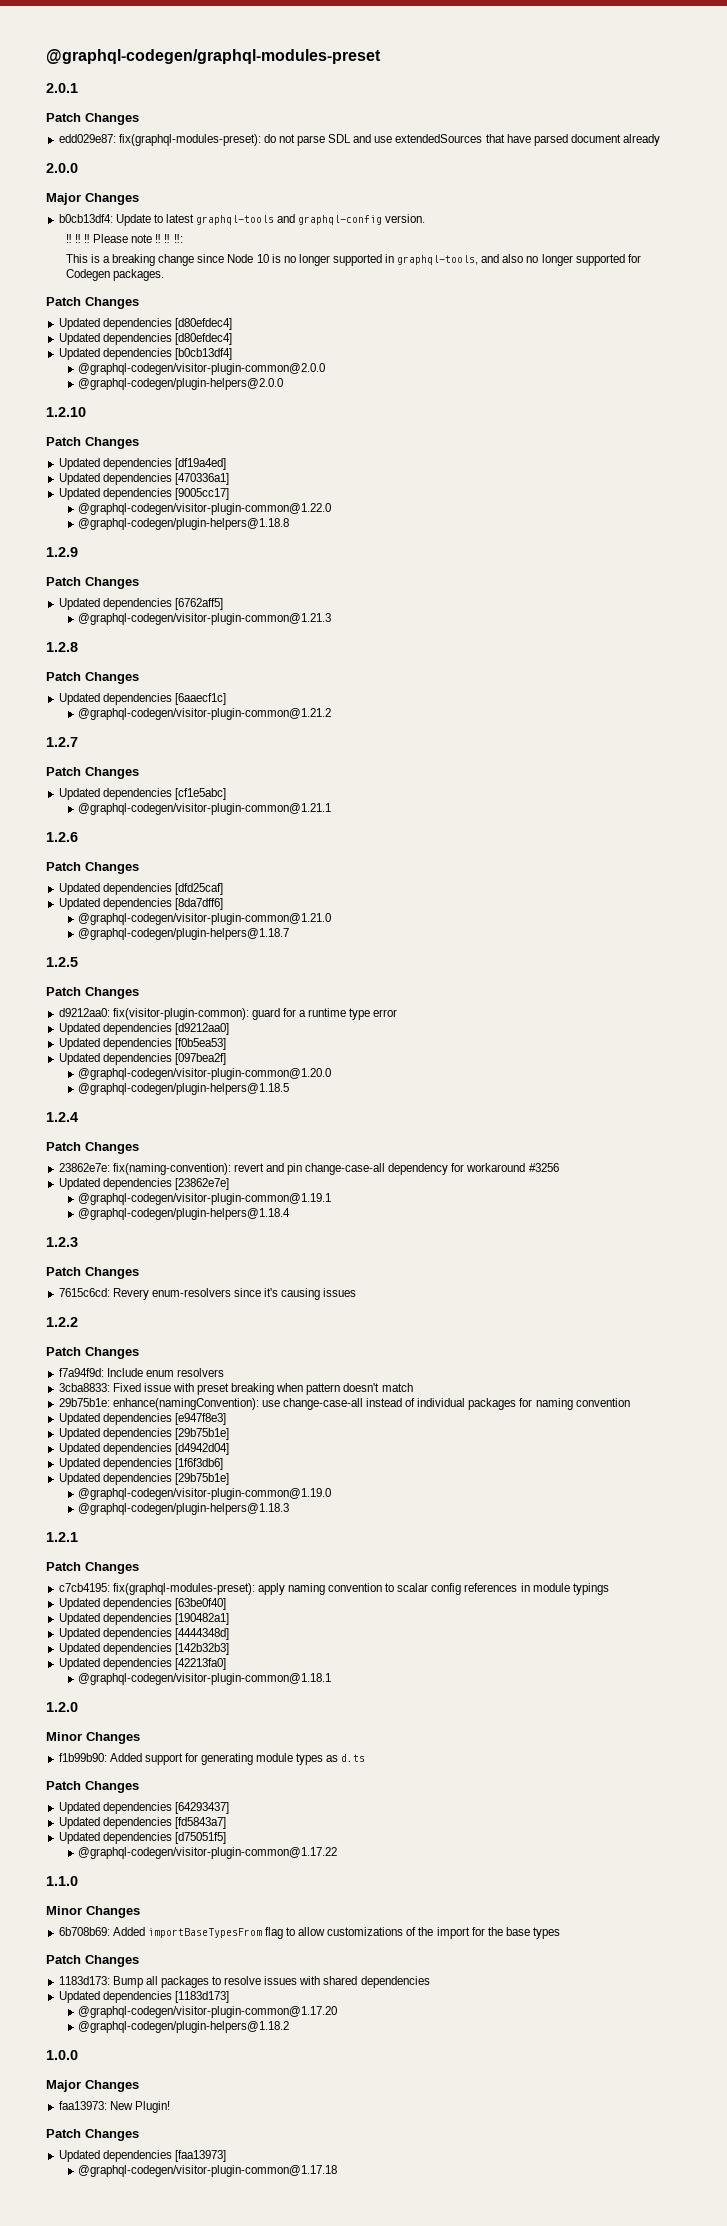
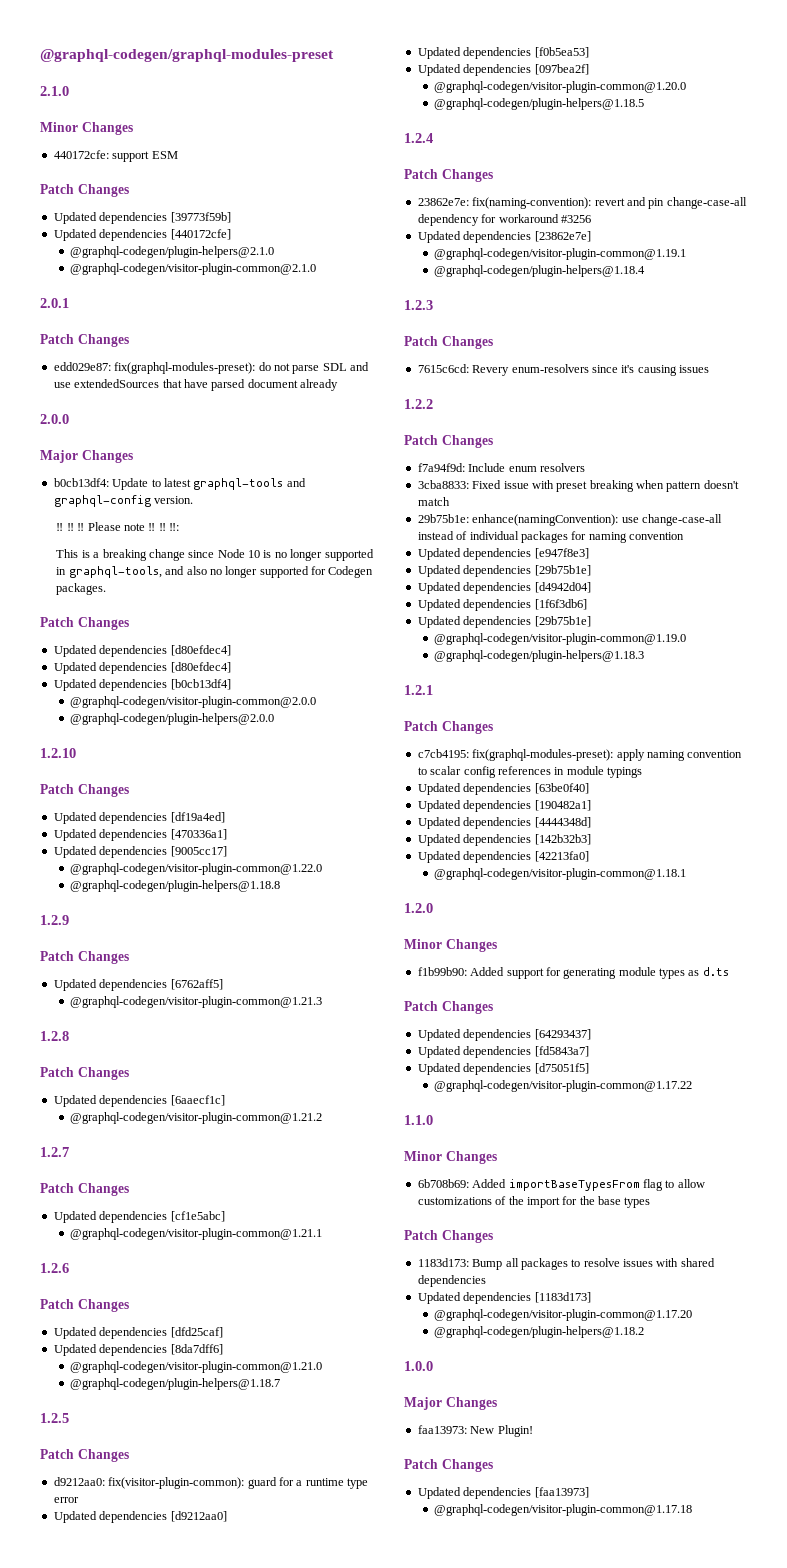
+ 2.1.0
+ Minor Changes
+ 440172cfe: support ESM
+ Patch Changes
+ Updated dependencies [39773f59b]
+ Updated dependencies [440172cfe]
+ @graphql-codegen/plugin-helpers@2.1.0
+ @graphql-codegen/visitor-plugin-common@2.1.0

